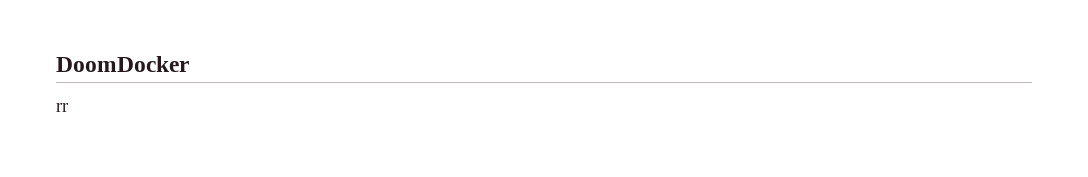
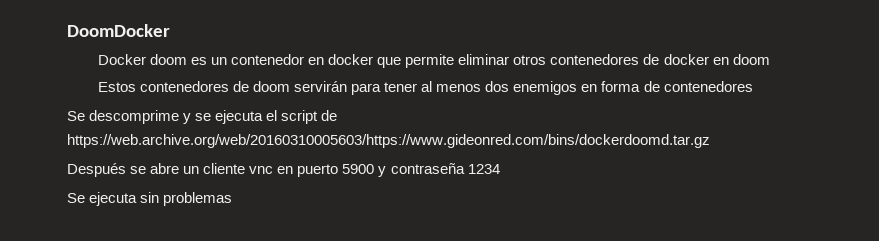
- rr
+ Docker doom es un contenedor en docker que permite eliminar otros contenedores de docker en doom
+ Estos contenedores de doom servirán para tener al menos dos enemigos en forma de contenedores
+ Se descomprime y se ejecuta el script de https://web.archive.org/web/20160310005603/https://www.gideonred.com/bins/dockerdoomd.tar.gz
+ Después se abre un cliente vnc en puerto 5900 y contraseña 1234
+ Se ejecuta sin problemas

